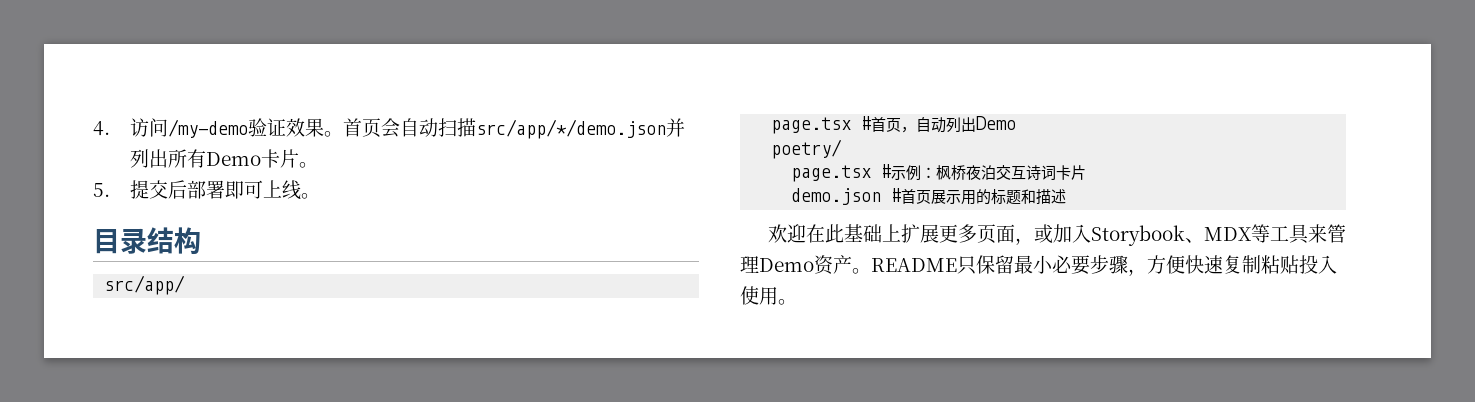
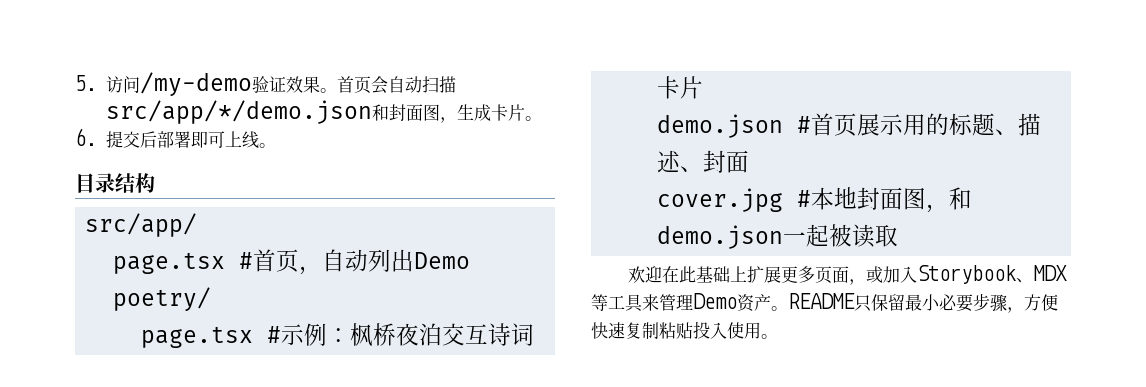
- 4.访问/my-demo验证效果。
+ 5.访问/my-demo验证效果。
- 首页会自动扫描src/app/*/demo.json并列出所有Demo卡片。
+ 首页会自动扫描src/app/*/demo.json和封面图，生成卡片。
- 5.提交后部署即可上线。
+ 6.提交后部署即可上线。
- demo.json #首页展示用的标题和描述
+ demo.json #首页展示用的标题、描述、封面
+ cover.jpg #本地封面图，和demo.json一起被读取

